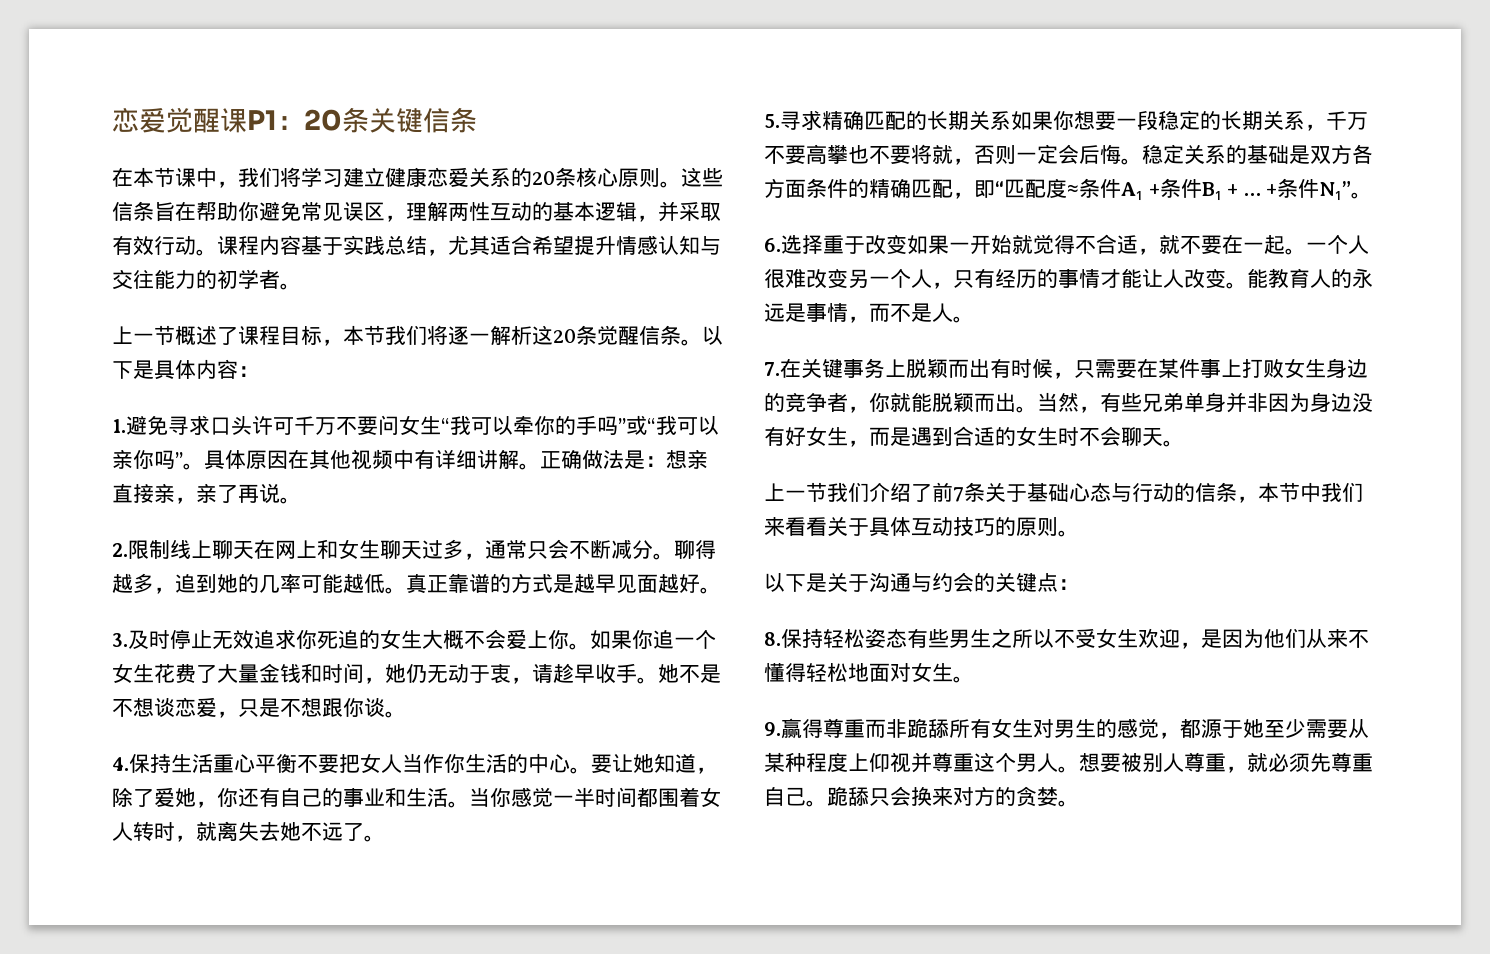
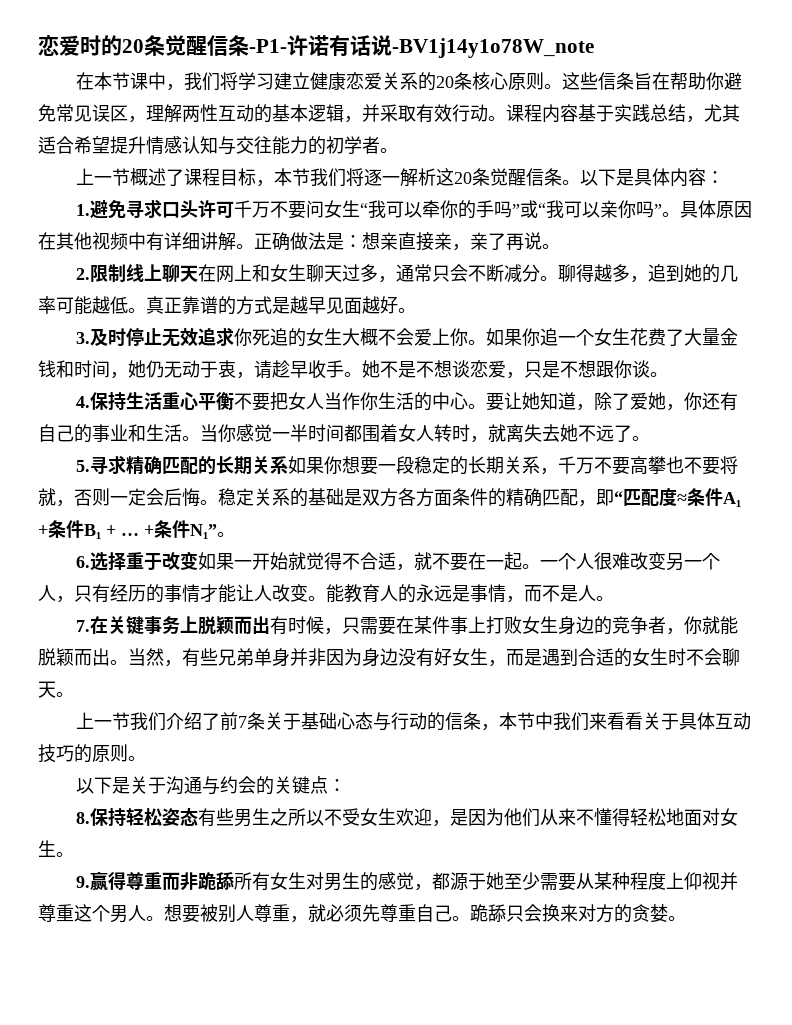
- 恋爱觉醒课P1：20条关键信条
+ 恋爱时的20条觉醒信条-P1-许诺有话说-BV1j14y1o78W_note

